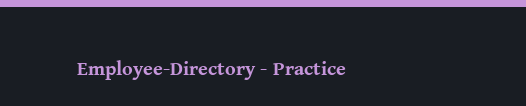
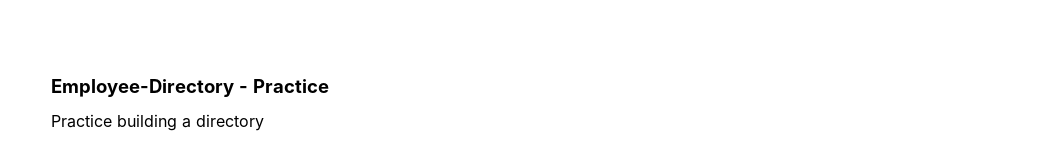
+ Practice building a directory

